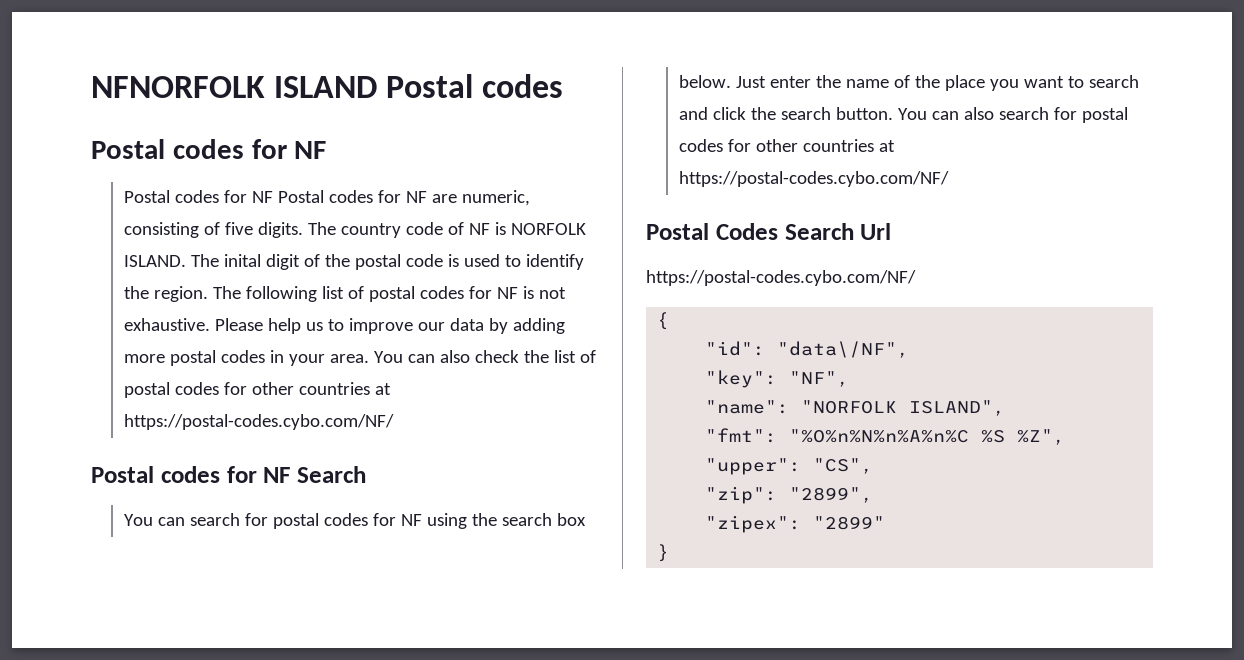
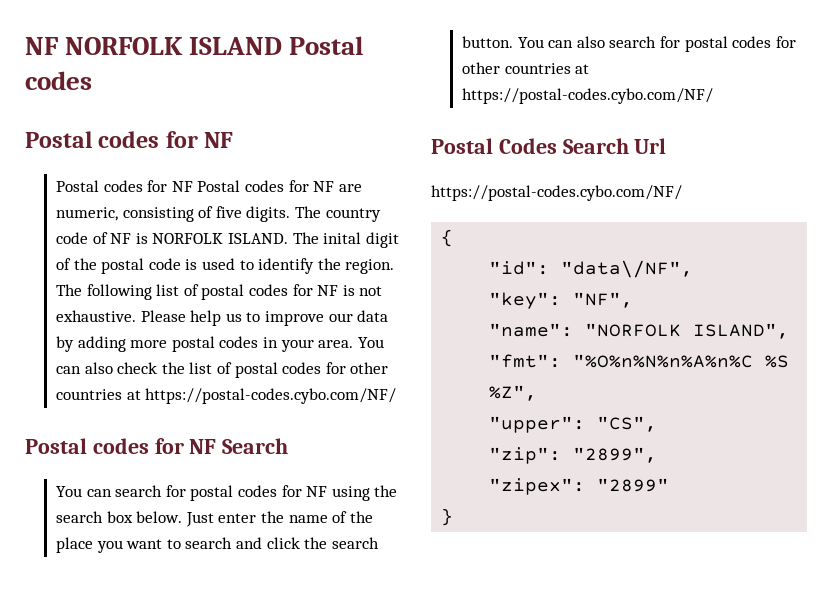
- NFNORFOLK ISLAND Postal codes
+ NF NORFOLK ISLAND Postal codes

